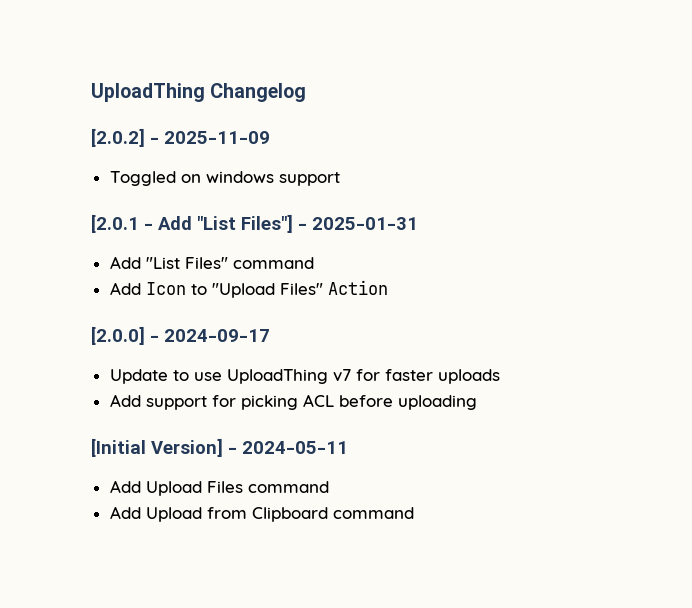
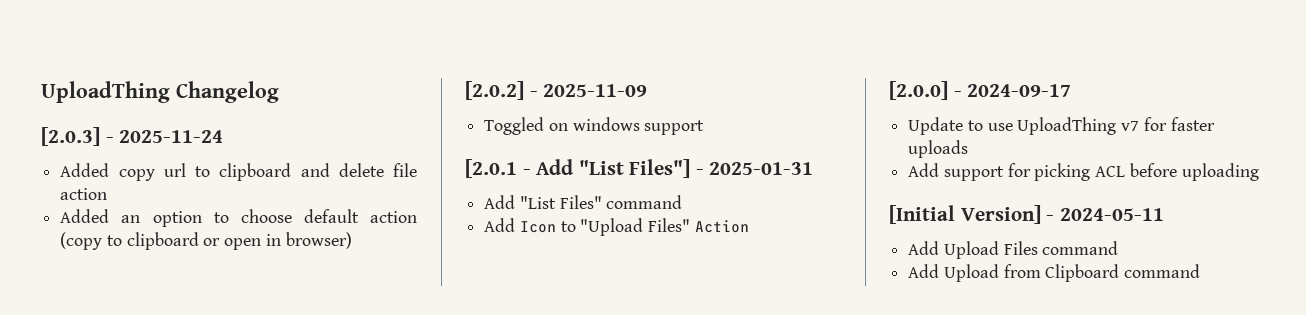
+ [2.0.3] - 2025-11-24
+ Added copy url to clipboard and delete file action
+ Added an option to choose default action (copy to clipboard or open in browser)

